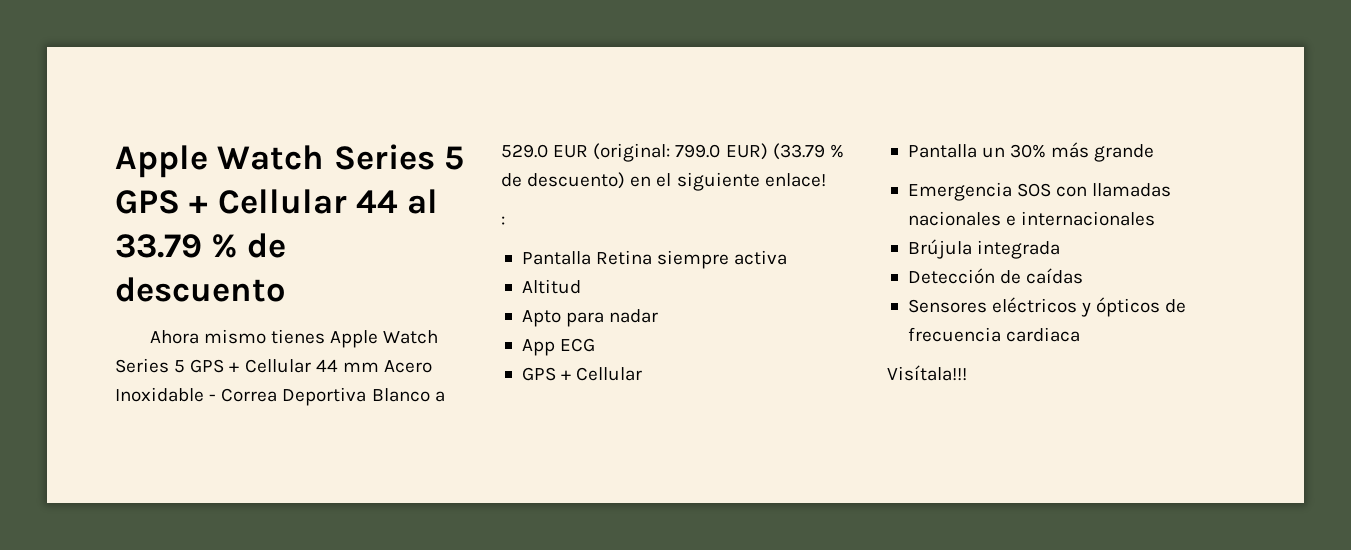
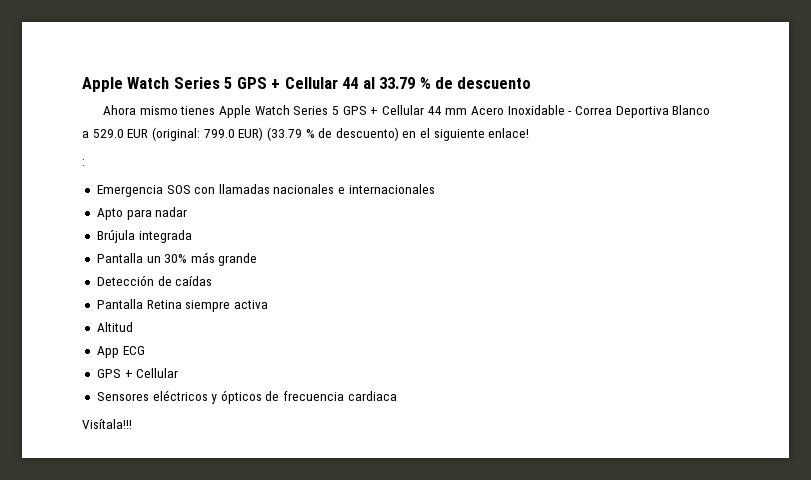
- Pantalla Retina siempre activa
- Altitud
- Apto para nadar
- App ECG
- GPS + Cellular
- Pantalla un 30% más grande
+ Apto para nadar
+ Pantalla un 30% más grande
  Detección de caídas
+ Pantalla Retina siempre activa
+ Altitud
+ App ECG
+ GPS + Cellular

